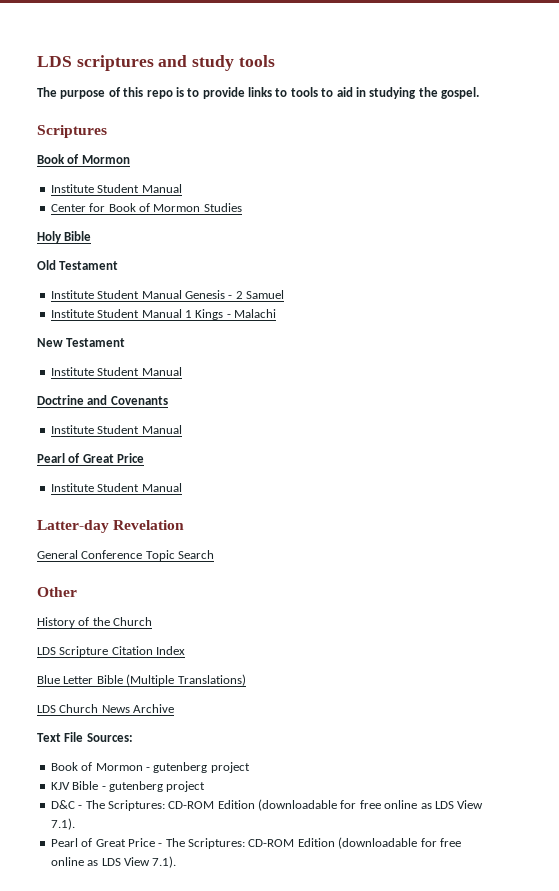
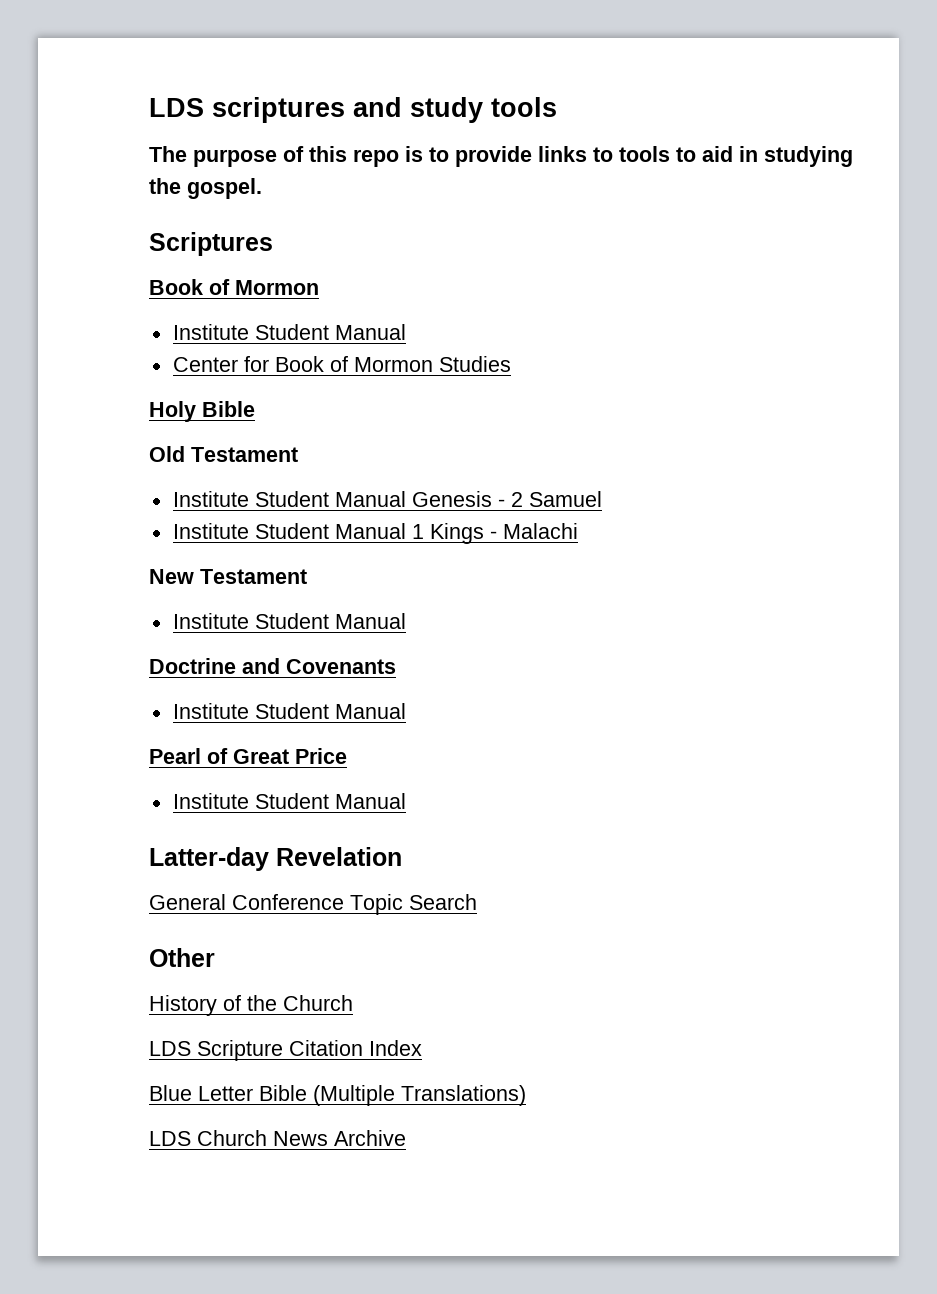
- Text File Sources:
- Book of Mormon - gutenberg project
- KJV Bible - gutenberg project
- D&C - The Scriptures: CD-ROM Edition (downloadable for free online as LDS View 7.1).
- Pearl of Great Price - The Scriptures: CD-ROM Edition (downloadable for free online as LDS View 7.1).

